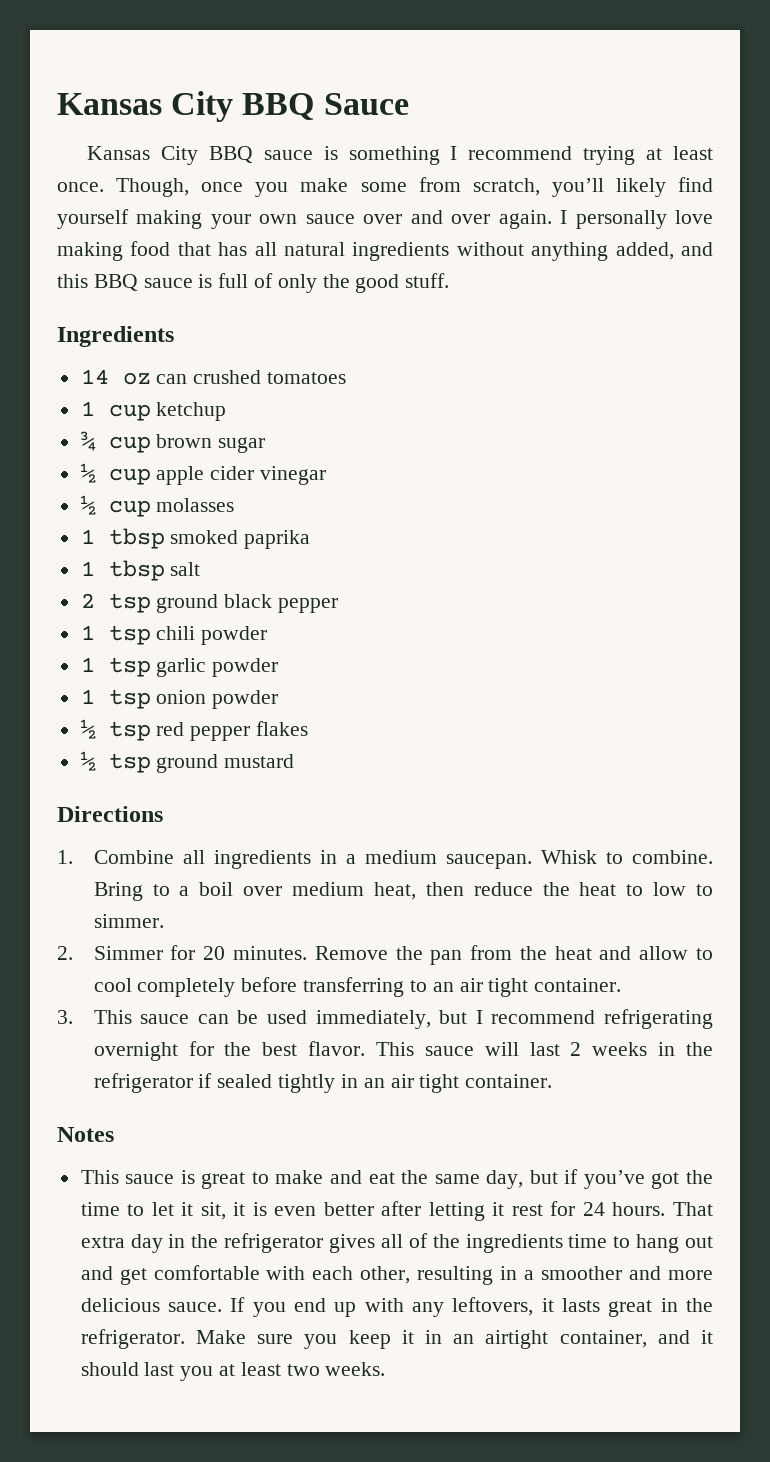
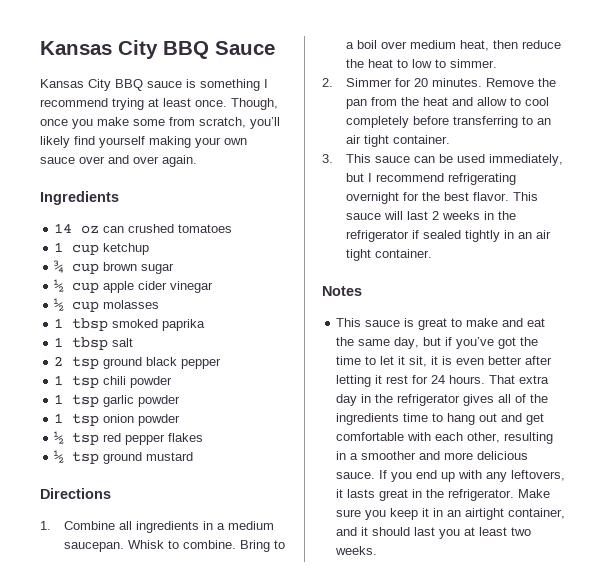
- I personally love making food that has all natural ingredients without anything added, and this BBQ sauce is full of only the good stuff.

